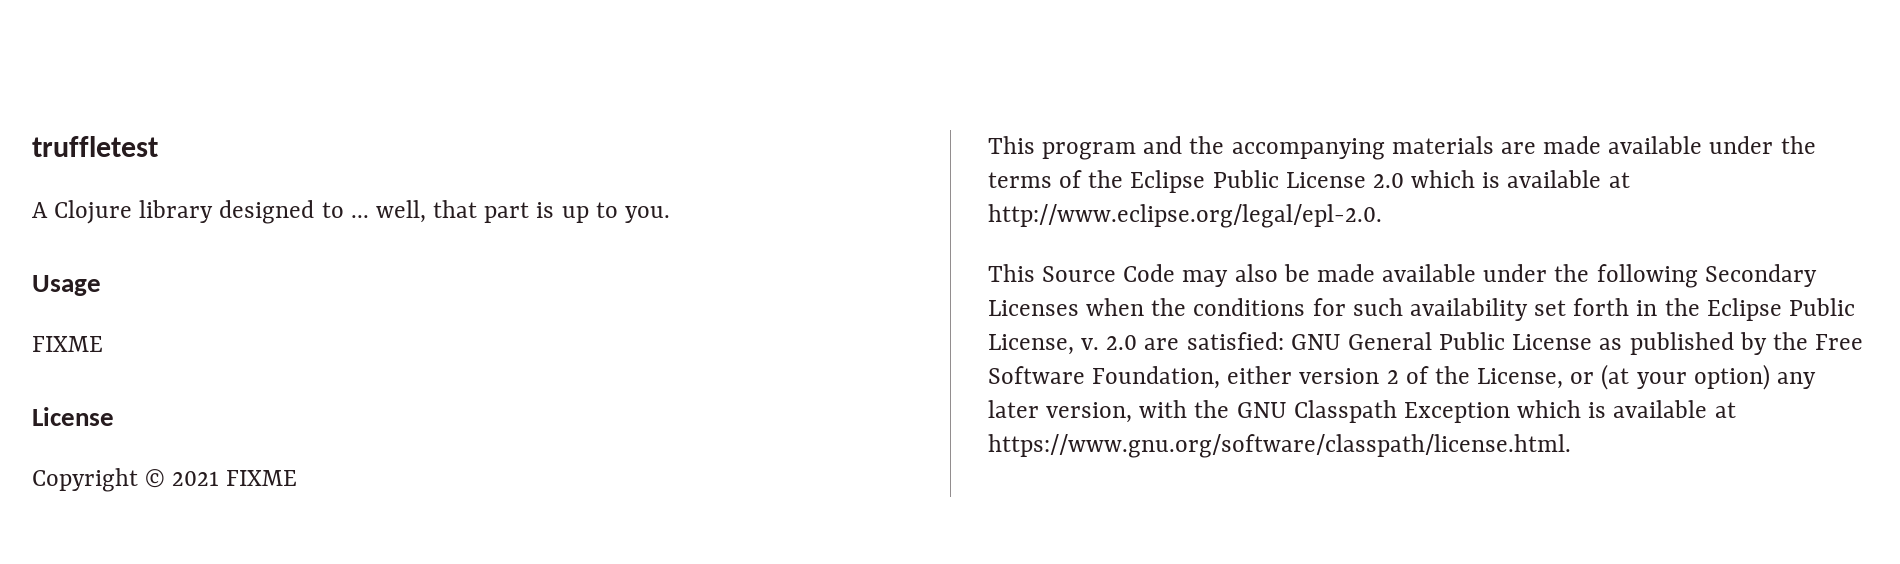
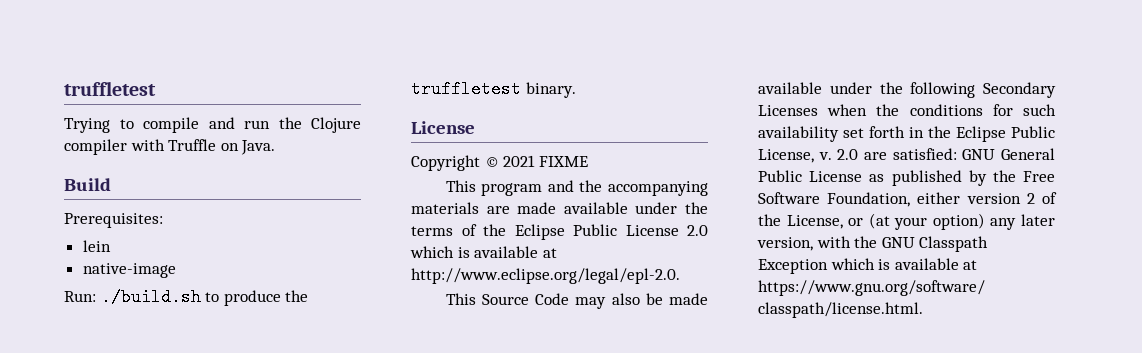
- A Clojure library designed to ... well, that part is up to you.
- Usage
- FIXME
+ Trying to compile and run the Clojure compiler with Truffle on Java.
+ Build
+ Prerequisites:
+ lein
+ native-image
+ Run: ./build.sh to produce the truffletest binary.

